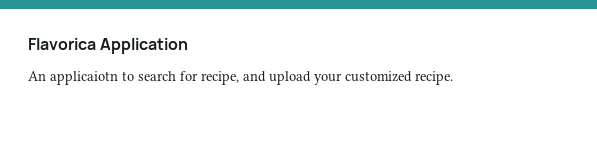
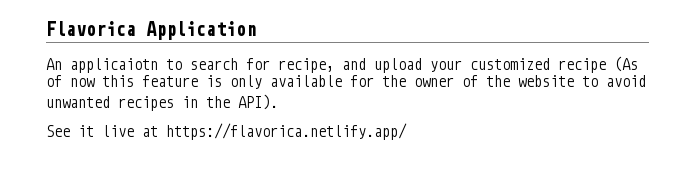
- An applicaiotn to search for recipe, and upload your customized recipe.
+ An applicaiotn to search for recipe, and upload your customized recipe (As of now this feature is only available for the owner of the website to avoid unwanted recipes in the API).
+ See it live at https://flavorica.netlify.app/

